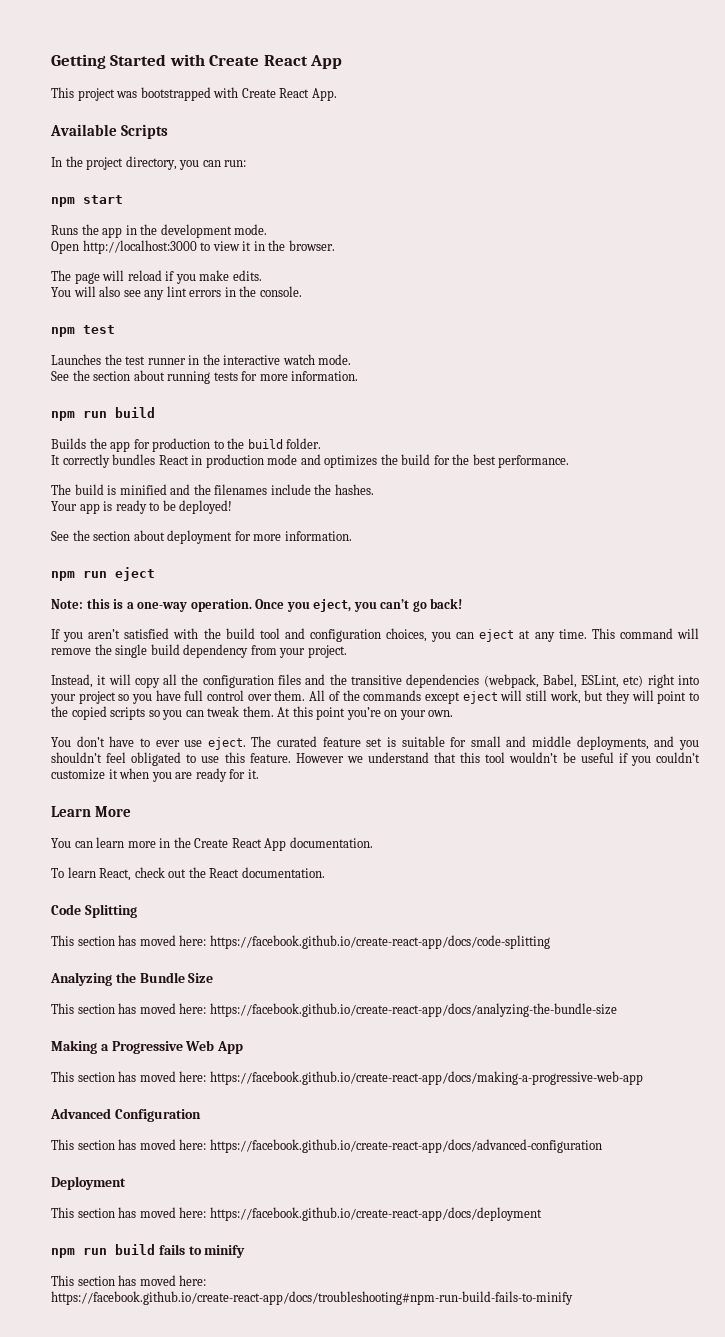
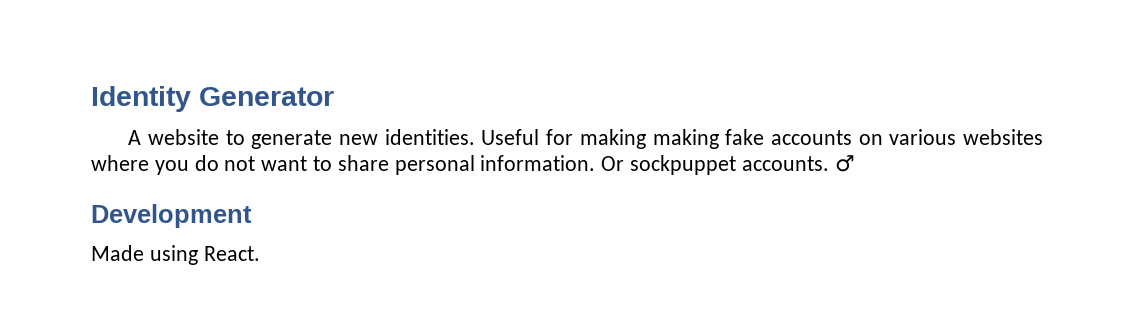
- Getting Started with Create React App
- This project was bootstrapped with Create React App.
- Available Scripts
- In the project directory, you can run:
- npm start
- Runs the app in the development mode.
- Open http://localhost:3000 to view it in the browser.
- The page will reload if you make edits.
- You will also see any lint errors in the console.
- npm test
- Launches the test runner in the interactive watch mode.
- See the section about running tests for more information.
- npm run build
- Builds the app for production to the build folder.
- It correctly bundles React in production mode and optimizes the build for the best performance.
- The build is minified and the filenames include the hashes.
- Your app is ready to be deployed!
- See the section about deployment for more information.
- npm run eject
- Note: this is a one-way operation. Once you eject, you can’t go back!
- If you aren’t satisfied with the build tool and configuration choices, you can eject at any time. This command will remove the single build dependency from your project.
- Instead, it will copy all the configuration files and the transitive dependencies (webpack, Babel, ESLint, etc) right into your project so you have full control over them. All of the commands except eject will still work, but they will point to the copied scripts so you can tweak them. At this point you’re on your own.
- You don’t have to ever use eject. The curated feature set is suitable for small and middle deployments, and you shouldn’t feel obligated to use this feature. However we understand that this tool wouldn’t be useful if you couldn’t customize it when you are ready for it.
- Learn More
- You can learn more in the Create React App documentation.
- To learn React, check out the React documentation.
- Code Splitting
- This section has moved here: https://facebook.github.io/create-react-app/docs/code-splitting
- Analyzing the Bundle Size
- This section has moved here: https://facebook.github.io/create-react-app/docs/analyzing-the-bundle-size
- Making a Progressive Web App
- This section has moved here: https://facebook.github.io/create-react-app/docs/making-a-progressive-web-app
- Advanced Configuration
- This section has moved here: https://facebook.github.io/create-react-app/docs/advanced-configuration
- Deployment
- This section has moved here: https://facebook.github.io/create-react-app/docs/deployment
- npm run build fails to minify
- This section has moved here: https://facebook.github.io/create-react-app/docs/troubleshooting#npm-run-build-fails-to-minify
+ Identity Generator
+ A website to generate new identities. Useful for making making fake accounts on various websites where you do not want to share personal information. Or sockpuppet accounts. ♂
+ Development
+ Made using React.

